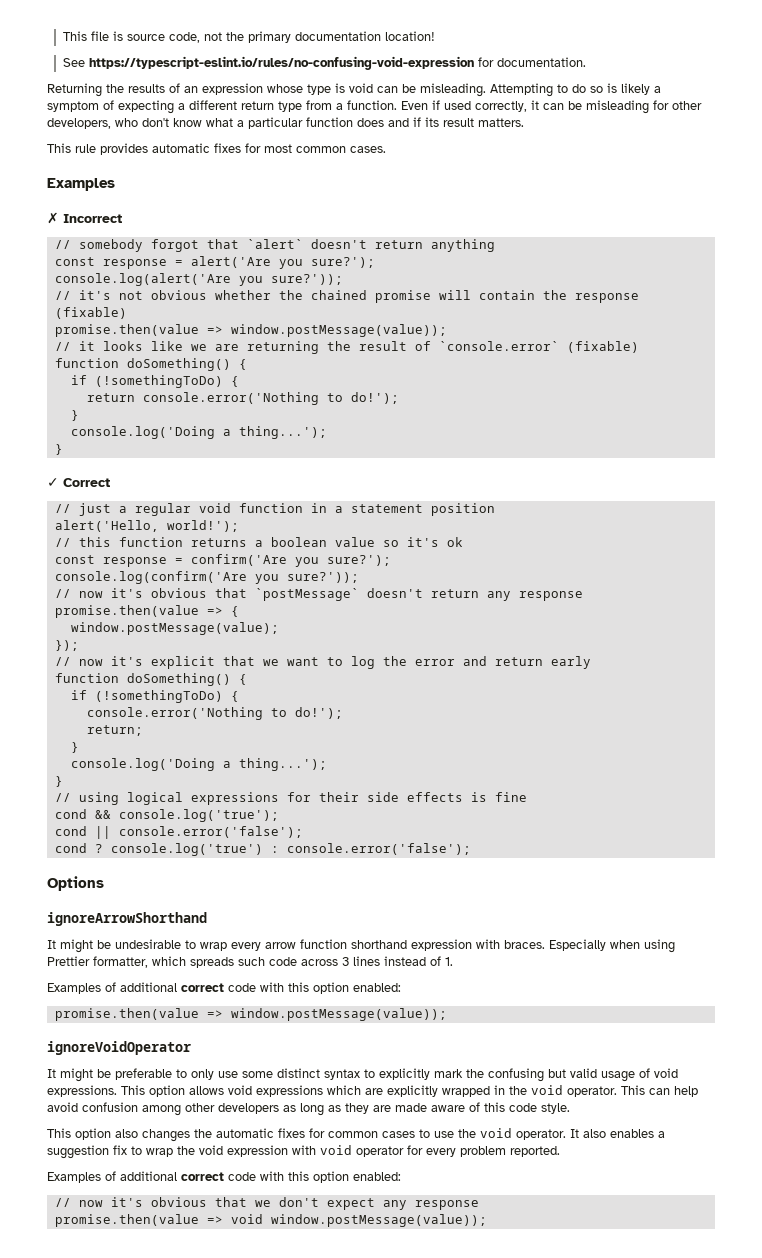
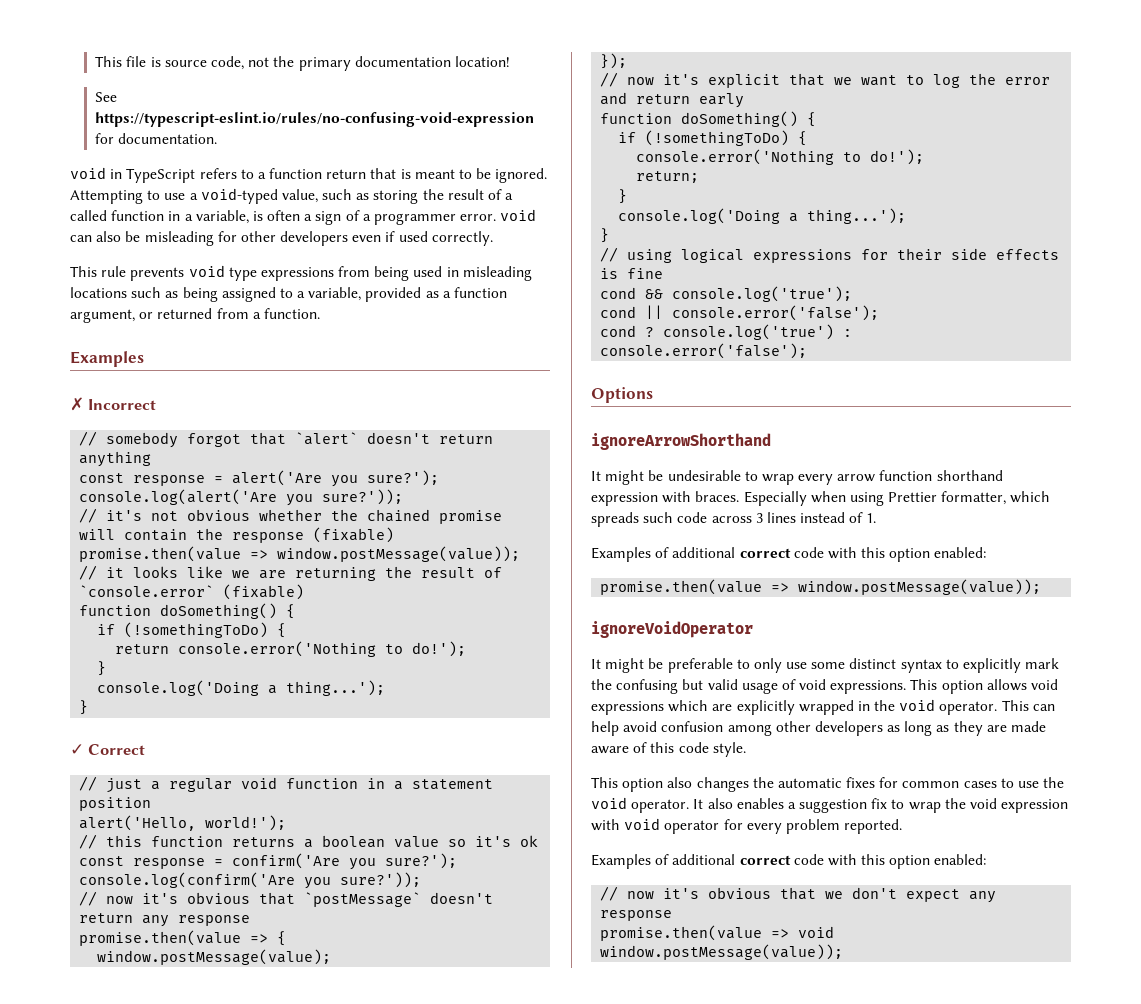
- Returning the results of an expression whose type is void can be misleading. Attempting to do so is likely a symptom of expecting a different return type from a function. Even if used correctly, it can be misleading for other developers, who don't know what a particular function does and if its result matters.
- This rule provides automatic fixes for most common cases.
+ void in TypeScript refers to a function return that is meant to be ignored. Attempting to use a void-typed value, such as storing the result of a called function in a variable, is often a sign of a programmer error. void can also be misleading for other developers even if used correctly.
+ This rule prevents void type expressions from being used in misleading locations such as being assigned to a variable, provided as a function argument, or returned from a function.

